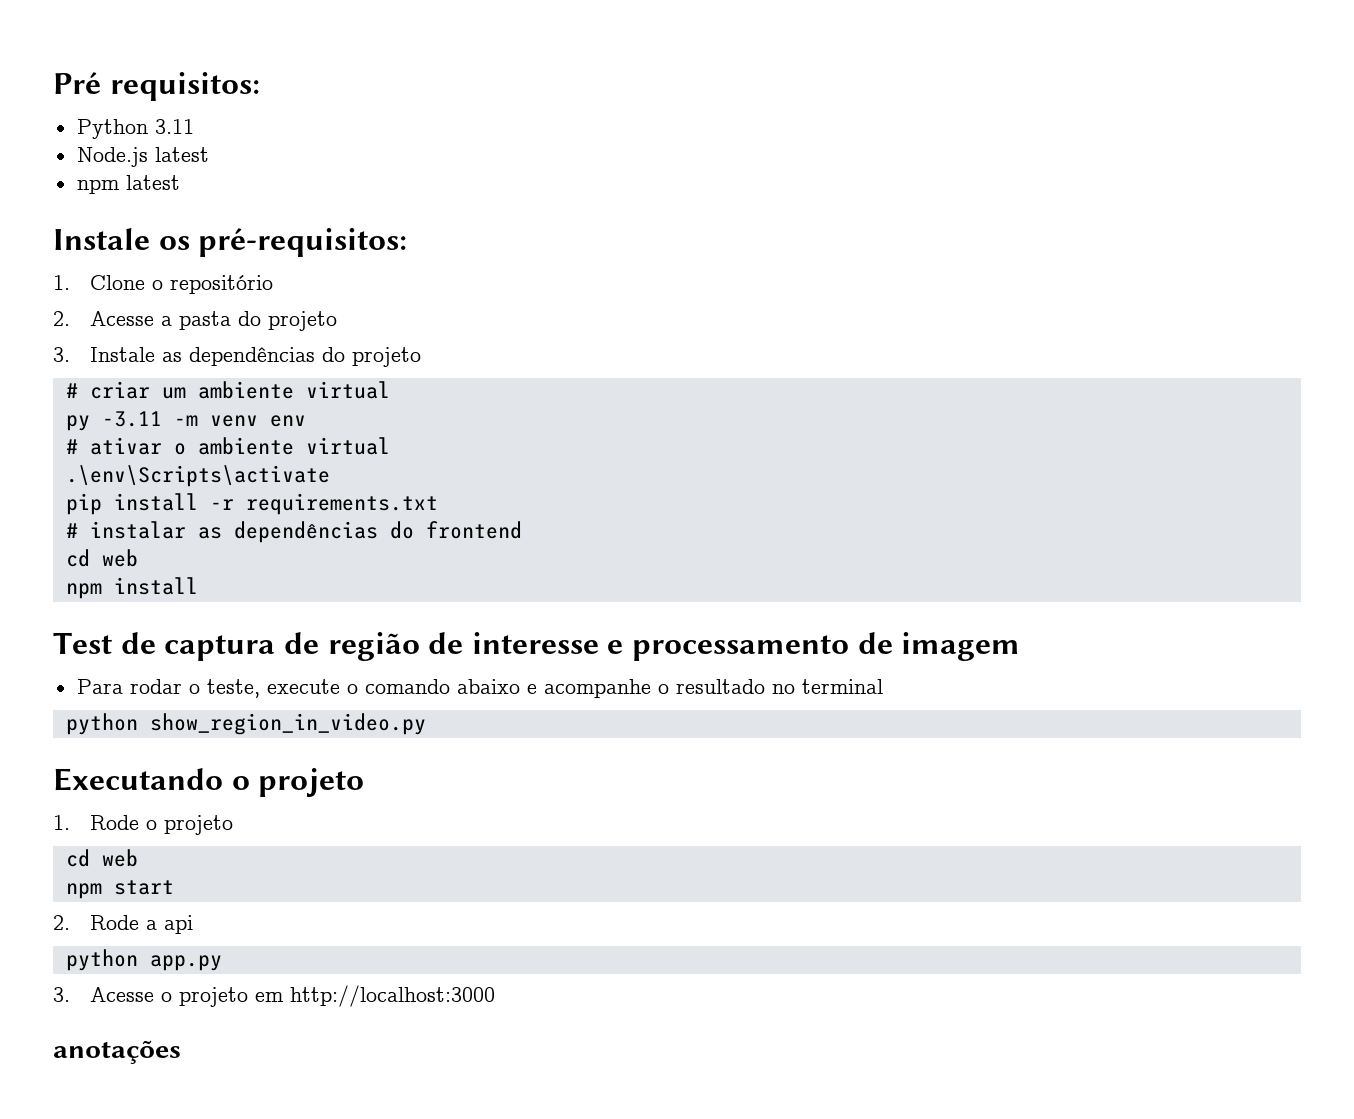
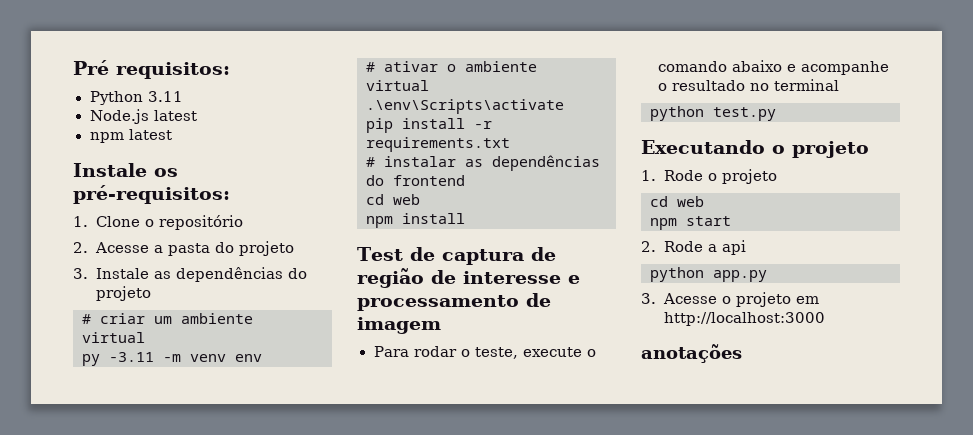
- python show_region_in_video.py
+ python test.py

